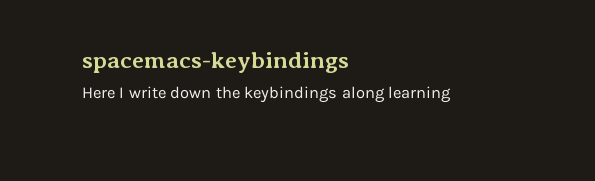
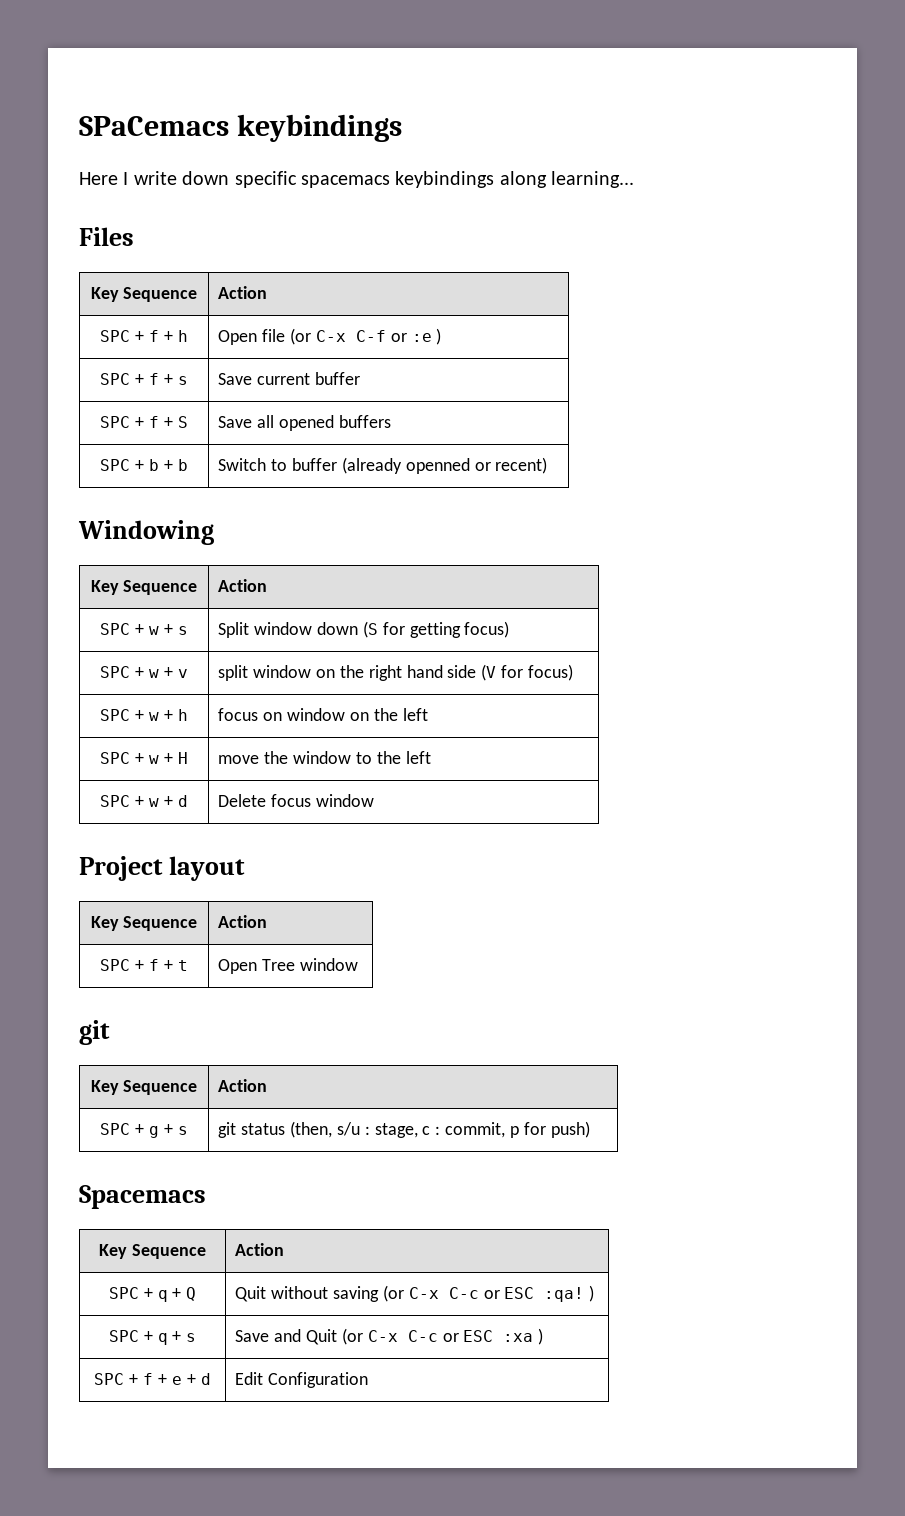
- spacemacs-keybindings
+ SPaCemacs keybindings
- Here I write down the keybindings along learning
+ Here I write down specific spacemacs keybindings along learning...
+ Files
+ Key Sequence | Action
+ SPC + f + h | Open file (or C-x C-f or :e )
+ SPC + f + s | Save current buffer
+ SPC + f + S | Save all opened buffers
+ SPC + b + b | Switch to buffer (already openned or recent)
+ Windowing
+ Key Sequence | Action
+ SPC + w + s | Split window down (S for getting focus)
+ SPC + w + v | split window on the right hand side (V for focus)
+ SPC + w + h | focus on window on the left
+ SPC + w + H | move the window to the left
+ SPC + w + d | Delete focus window
+ Project layout
+ Key Sequence | Action
+ SPC + f + t | Open Tree window
+ git
+ Key Sequence | Action
+ SPC + g + s | git status (then, s/u : stage, c : commit, p for push)
+ Spacemacs
+ Key Sequence | Action
+ SPC + q + Q | Quit without saving (or C-x C-c or ESC :qa! )
+ SPC + q + s | Save and Quit (or C-x C-c or ESC :xa )
+ SPC + f + e + d | Edit Configuration

